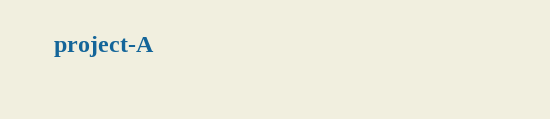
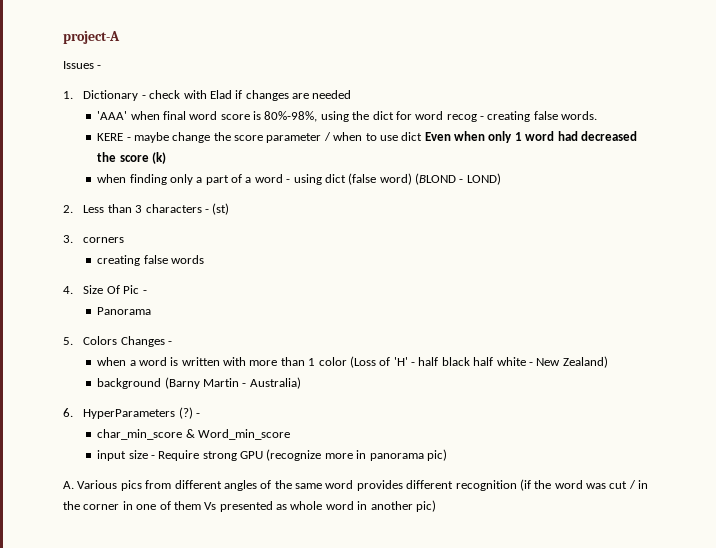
+ Issues -
+ 1. Dictionary - check with Elad if changes are needed
+ 'AAA' when final word score is 80%-98%, using the dict for word recog - creating false words.
+ KERE - maybe change the score parameter / when to use dict Even when only 1 word had decreased the score (k)
+ when finding only a part of a word - using dict (false word) (BLOND - LOND)
+ 2. Less than 3 characters - (st)
+ 3. corners
+ creating false words
+ 4. Size Of Pic -
+ Panorama
+ 5. Colors Changes -
+ when a word is written with more than 1 color (Loss of 'H' - half black half white - New Zealand)
+ background (Barny Martin - Australia)
+ 6. HyperParameters (?) -
+ char_min_score & Word_min_score
+ input size - Require strong GPU (recognize more in panorama pic)
+ A. Various pics from different angles of the same word provides different recognition (if the word was cut / in the corner in one of them Vs presented as whole word in another pic)

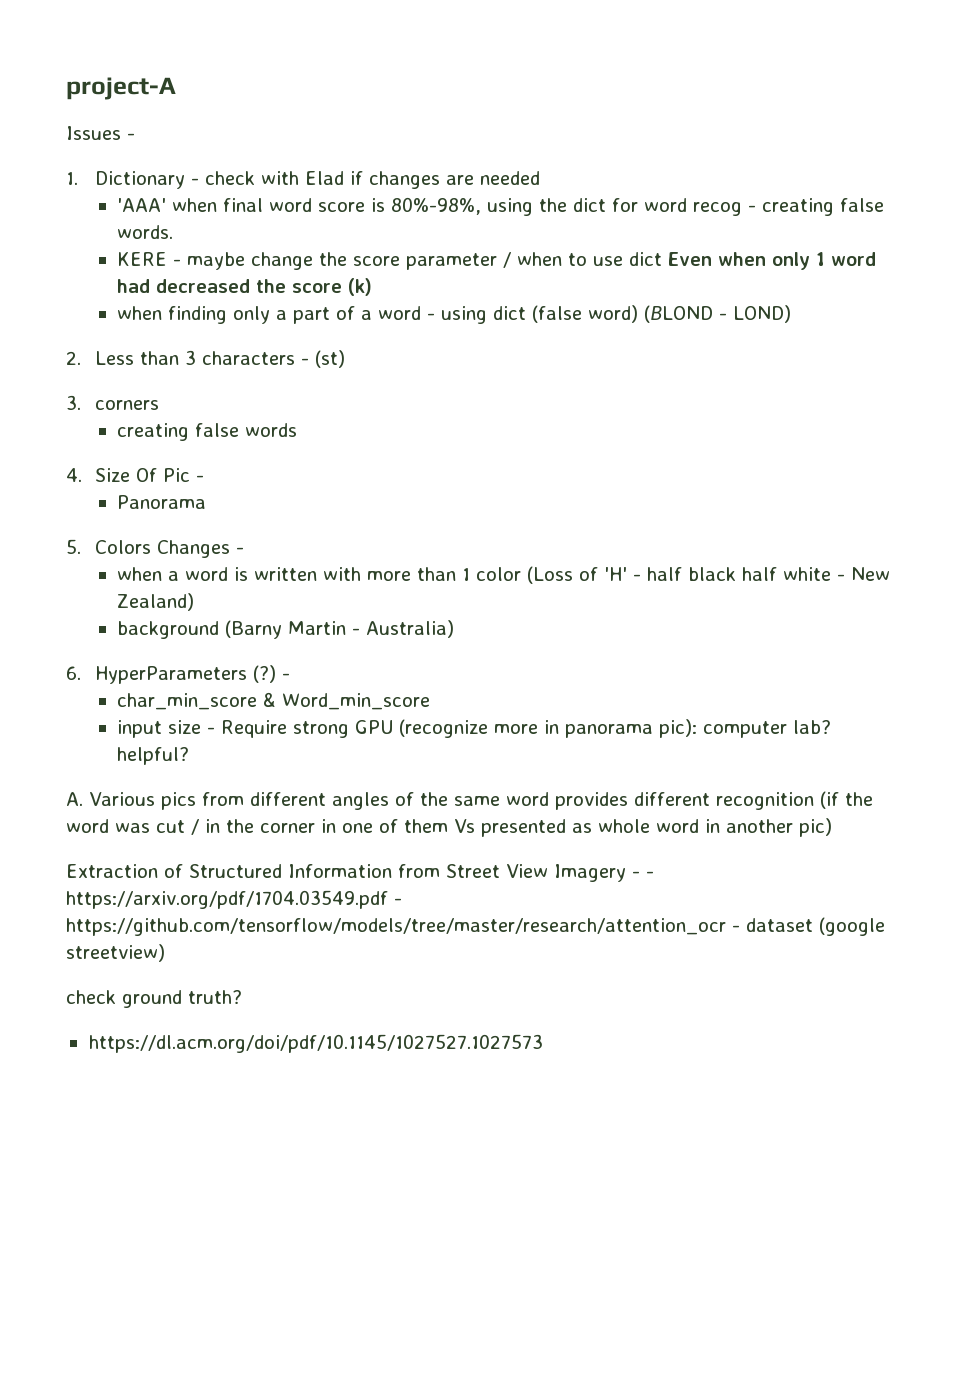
- input size - Require strong GPU (recognize more in panorama pic)
+ input size - Require strong GPU (recognize more in panorama pic): computer lab? helpful?
+ Extraction of Structured Information from Street View Imagery - - https://arxiv.org/pdf/1704.03549.pdf - https://github.com/tensorflow/models/tree/master/research/attention_ocr - dataset (google streetview)
+ check ground truth?
+ https://dl.acm.org/doi/pdf/10.1145/1027527.1027573

